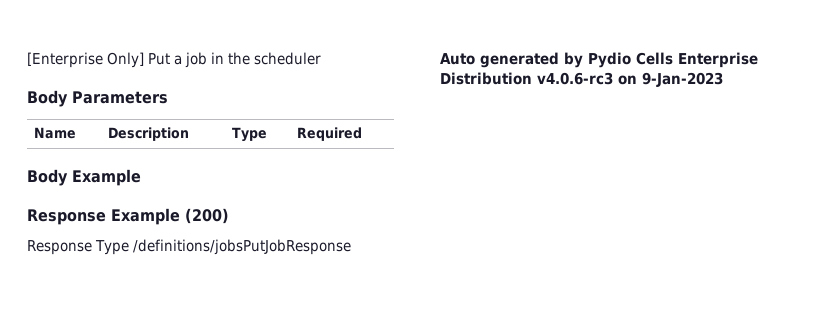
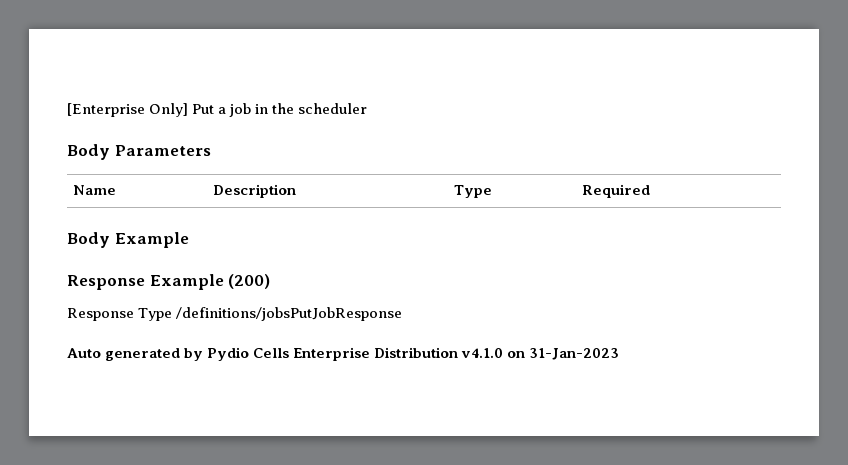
- Auto generated by Pydio Cells Enterprise Distribution v4.0.6-rc3 on 9-Jan-2023
+ Auto generated by Pydio Cells Enterprise Distribution v4.1.0 on 31-Jan-2023

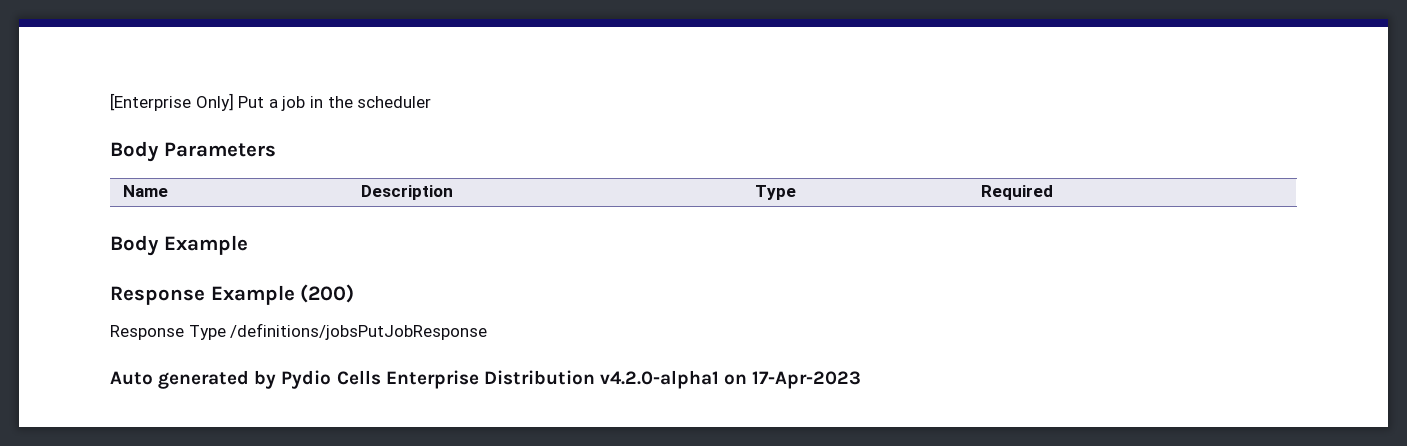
- Auto generated by Pydio Cells Enterprise Distribution v4.1.0 on 31-Jan-2023
+ Auto generated by Pydio Cells Enterprise Distribution v4.2.0-alpha1 on 17-Apr-2023

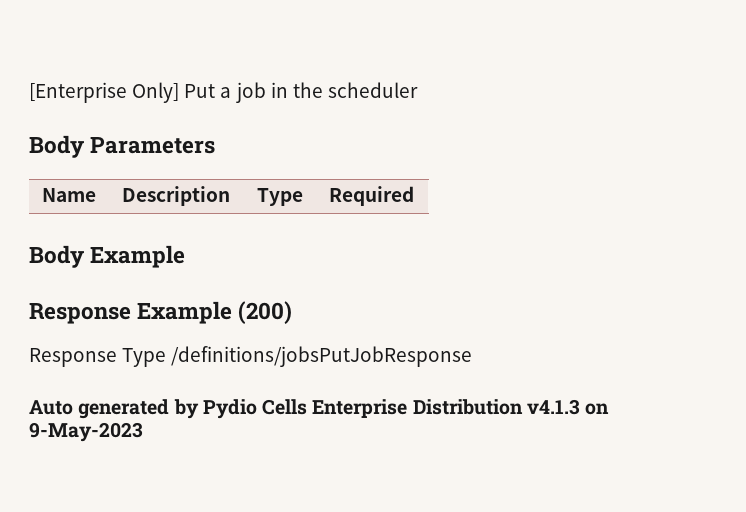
- Auto generated by Pydio Cells Enterprise Distribution v4.2.0-alpha1 on 17-Apr-2023
+ Auto generated by Pydio Cells Enterprise Distribution v4.1.3 on 9-May-2023

